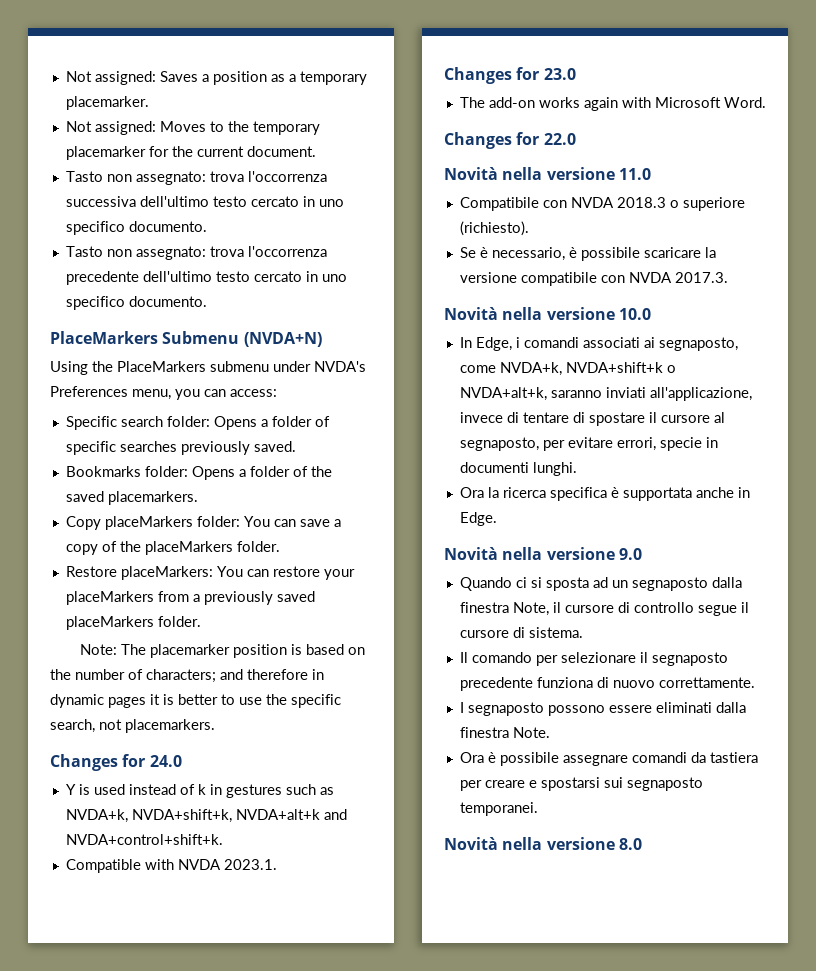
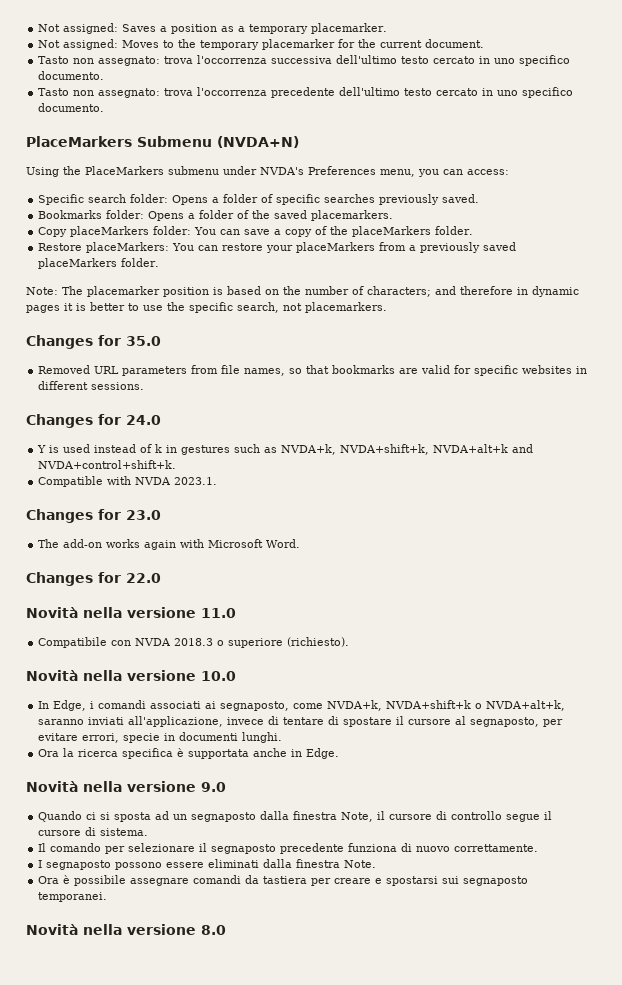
+ Changes for 35.0
+ Removed URL parameters from file names, so that bookmarks are valid for specific websites in different sessions.
- Se è necessario, è possibile scaricare la versione compatibile con NVDA 2017.3.

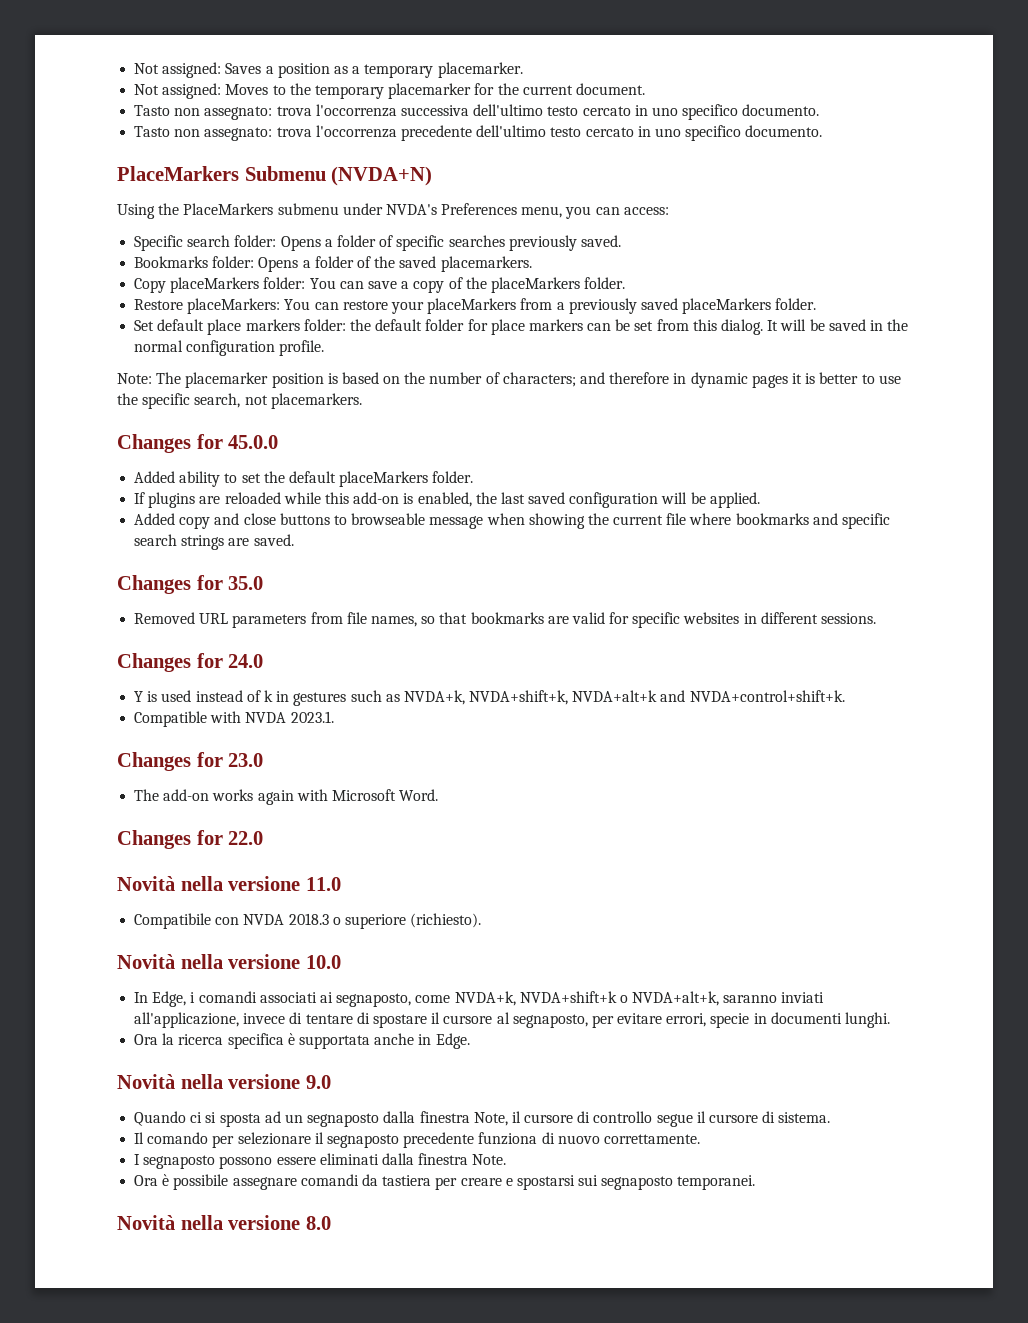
+ Set default place markers folder: the default folder for place markers can be set from this dialog. It will be saved in the normal configuration profile.
+ Changes for 45.0.0
+ Added ability to set the default placeMarkers folder.
+ If plugins are reloaded while this add-on is enabled, the last saved configuration will be applied.
+ Added copy and close buttons to browseable message when showing the current file where bookmarks and specific search strings are saved.

